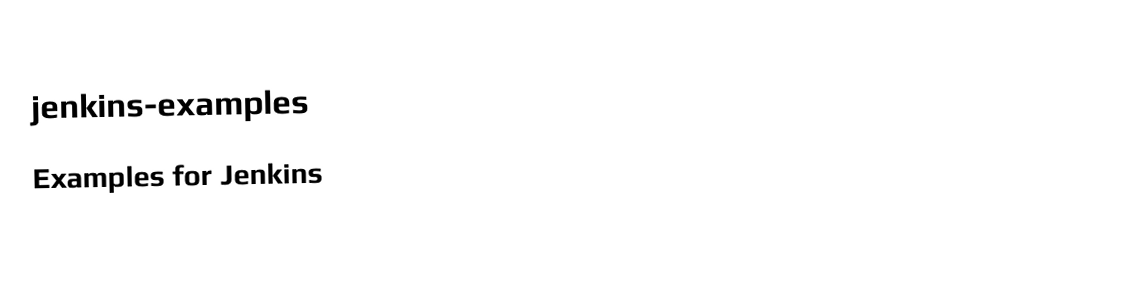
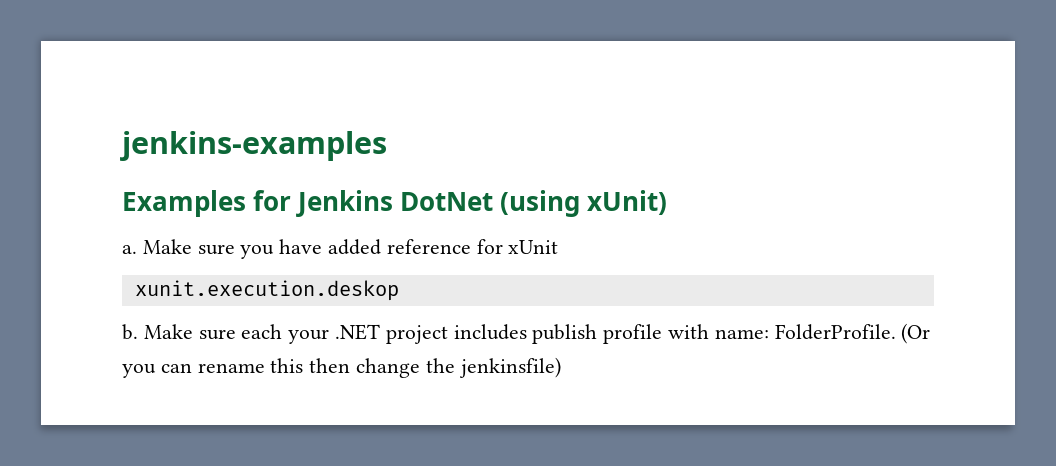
- Examples for Jenkins
+ Examples for Jenkins DotNet (using xUnit)
+ a. Make sure you have added reference for xUnit
+ xunit.execution.deskop
+ b. Make sure each your .NET project includes publish profile with name: FolderProfile. (Or you can rename this then change the jenkinsfile)

